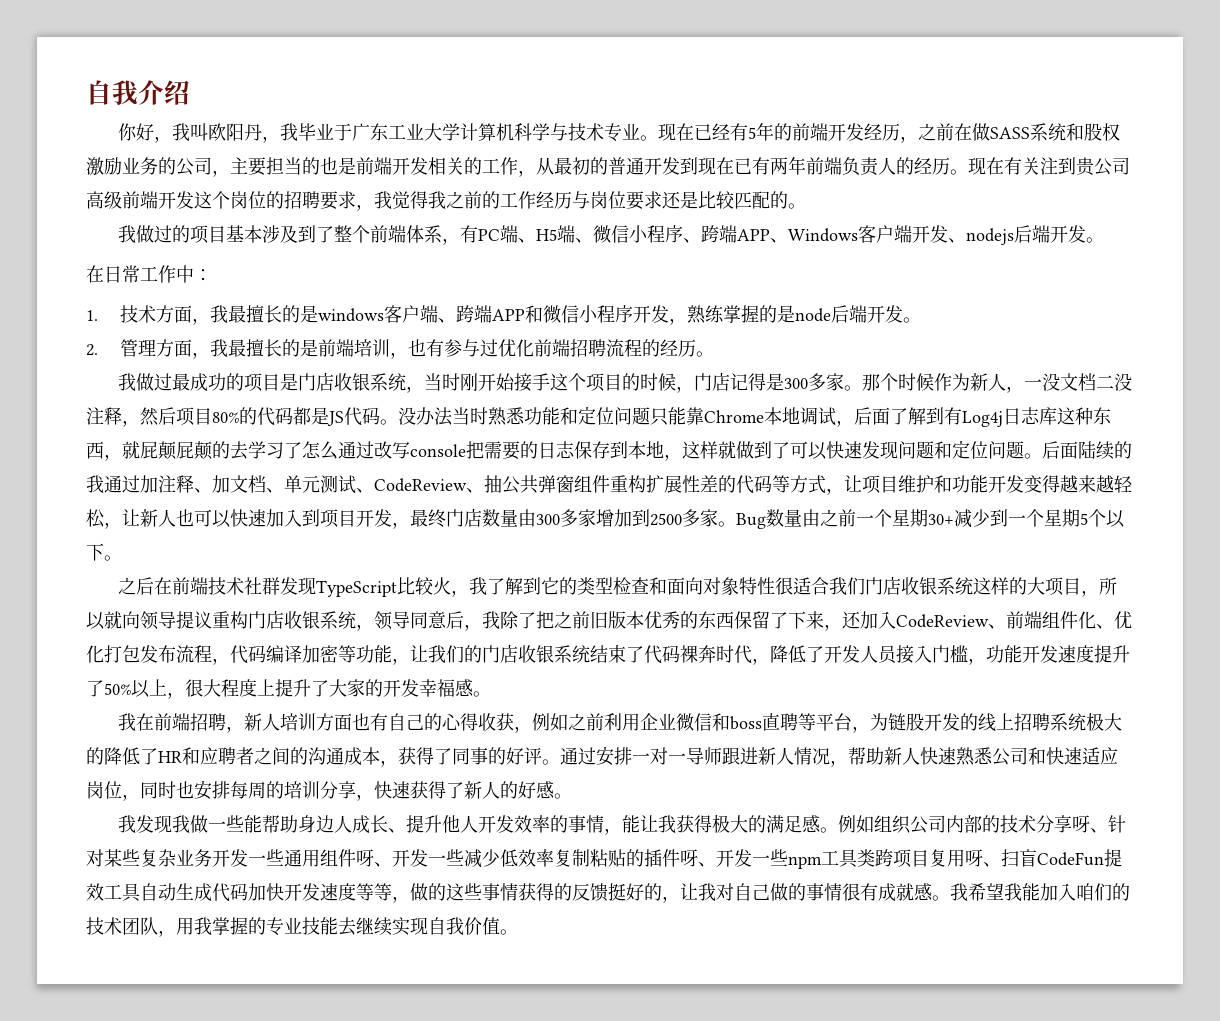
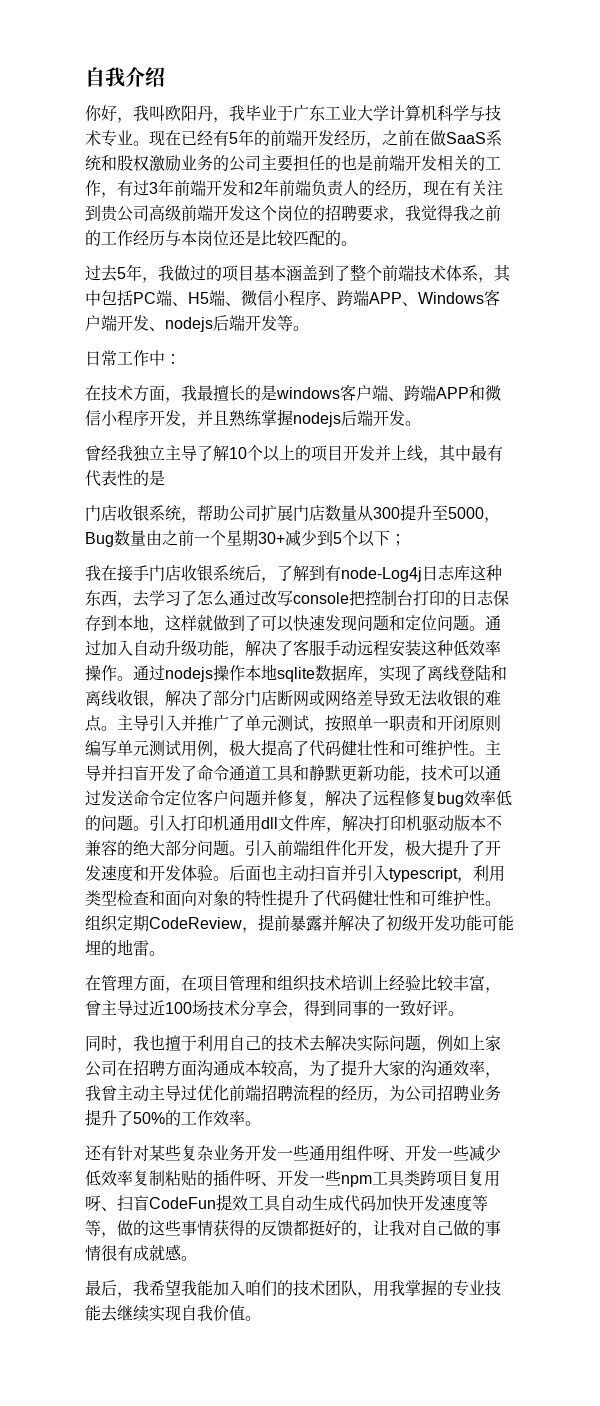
- 现在已经有5年的前端开发经历，之前在做SASS系统和股权激励业务的公司，主要担当的也是前端开发相关的工作，从最初的普通开发到现在已有两年前端负责人的经历。现在有关注到贵公司高级前端开发这个岗位的招聘要求，我觉得我之前的工作经历与岗位要求还是比较匹配的。
+ 现在已经有5年的前端开发经历，之前在做SaaS系统和股权激励业务的公司主要担任的也是前端开发相关的工作，有过3年前端开发和2年前端负责人的经历，现在有关注到贵公司高级前端开发这个岗位的招聘要求，我觉得我之前的工作经历与本岗位还是比较匹配的。
- 我做过的项目基本涉及到了整个前端体系，有PC端、H5端、微信小程序、跨端APP、Windows客户端开发、nodejs后端开发。
- 在日常工作中：
+ 过去5年，我做过的项目基本涵盖到了整个前端技术体系，其中包括PC端、H5端、微信小程序、跨端APP、Windows客户端开发、nodejs后端开发等。
+ 日常工作中：
- 1.技术方面，我最擅长的是windows客户端、跨端APP和微信小程序开发，熟练掌握的是node后端开发。
- 2.管理方面，我最擅长的是前端培训，也有参与过优化前端招聘流程的经历。
- 我做过最成功的项目是门店收银系统，当时刚开始接手这个项目的时候，门店记得是300多家。那个时候作为新人，一没文档二没注释，然后项目80%的代码都是JS代码。没办法当时熟悉功能和定位问题只能靠Chrome本地调试，后面了解到有Log4j日志库这种东西，就屁颠屁颠的去学习了怎么通过改写console把需要的日志保存到本地，这样就做到了可以快速发现问题和定位问题。
+ 在技术方面，我最擅长的是windows客户端、跨端APP和微信小程序开发，并且熟练掌握nodejs后端开发。
+ 曾经我独立主导了解10个以上的项目开发并上线，其中最有代表性的是
+ 门店收银系统，帮助公司扩展门店数量从300提升至5000，Bug数量由之前一个星期30+减少到5个以下；
+ 我在接手门店收银系统后，了解到有node-Log4j日志库这种东西，去学习了怎么通过改写console把控制台打印的日志保存到本地，这样就做到了可以快速发现问题和定位问题。
- 后面陆续的我通过加注释、加文档、单元测试、CodeReview、抽公共弹窗组件重构扩展性差的代码等方式，让项目维护和功能开发变得越来越轻松，让新人也可以快速加入到项目开发，最终门店数量由300多家增加到2500多家。Bug数量由之前一个星期30+减少到一个星期5个以下。
- 之后在前端技术社群发现TypeScript比较火，我了解到它的类型检查和面向对象特性很适合我们门店收银系统这样的大项目，所以就向领导提议重构门店收银系统，领导同意后，我除了把之前旧版本优秀的东西保留了下来，还加入CodeReview、前端组件化、优化打包发布流程，代码编译加密等功能，让我们的门店收银系统结束了代码裸奔时代，降低了开发人员接入门槛，功能开发速度提升了50%以上，很大程度上提升了大家的开发幸福感。
- 我在前端招聘，新人培训方面也有自己的心得收获，例如之前利用企业微信和boss直聘等平台，为链股开发的线上招聘系统极大的降低了HR和应聘者之间的沟通成本，获得了同事的好评。通过安排一对一导师跟进新人情况，帮助新人快速熟悉公司和快速适应岗位，同时也安排每周的培训分享，快速获得了新人的好感。
- 我发现我做一些能帮助身边人成长、提升他人开发效率的事情，能让我获得极大的满足感。例如组织公司内部的技术分享呀、针对某些复杂业务开发一些通用组件呀、开发一些减少低效率复制粘贴的插件呀、开发一些npm工具类跨项目复用呀、扫盲CodeFun提效工具自动生成代码加快开发速度等等，做的这些事情获得的反馈挺好的，让我对自己做的事情很有成就感。我希望我能加入咱们的技术团队，用我掌握的专业技能去继续实现自我价值。
+ 通过加入自动升级功能，解决了客服手动远程安装这种低效率操作。通过nodejs操作本地sqlite数据库，实现了离线登陆和离线收银，解决了部分门店断网或网络差导致无法收银的难点。主导引入并推广了单元测试，按照单一职责和开闭原则编写单元测试用例，极大提高了代码健壮性和可维护性。主导并扫盲开发了命令通道工具和静默更新功能，技术可以通过发送命令定位客户问题并修复，解决了远程修复bug效率低的问题。引入打印机通用dll文件库，解决打印机驱动版本不兼容的绝大部分问题。引入前端组件化开发，极大提升了开发速度和开发体验。后面也主动扫盲并引入typescript，利用类型检查和面向对象的特性提升了代码健壮性和可维护性。组织定期CodeReview，提前暴露并解决了初级开发功能可能埋的地雷。
+ 在管理方面，在项目管理和组织技术培训上经验比较丰富，曾主导过近100场技术分享会，得到同事的一致好评。
+ 同时，我也擅于利用自己的技术去解决实际问题，例如上家公司在招聘方面沟通成本较高，为了提升大家的沟通效率，我曾主动主导过优化前端招聘流程的经历，为公司招聘业务提升了50%的工作效率。
+ 还有针对某些复杂业务开发一些通用组件呀、开发一些减少低效率复制粘贴的插件呀、开发一些npm工具类跨项目复用呀、扫盲CodeFun提效工具自动生成代码加快开发速度等等，做的这些事情获得的反馈都挺好的，让我对自己做的事情很有成就感。
+ 最后，我希望我能加入咱们的技术团队，用我掌握的专业技能去继续实现自我价值。

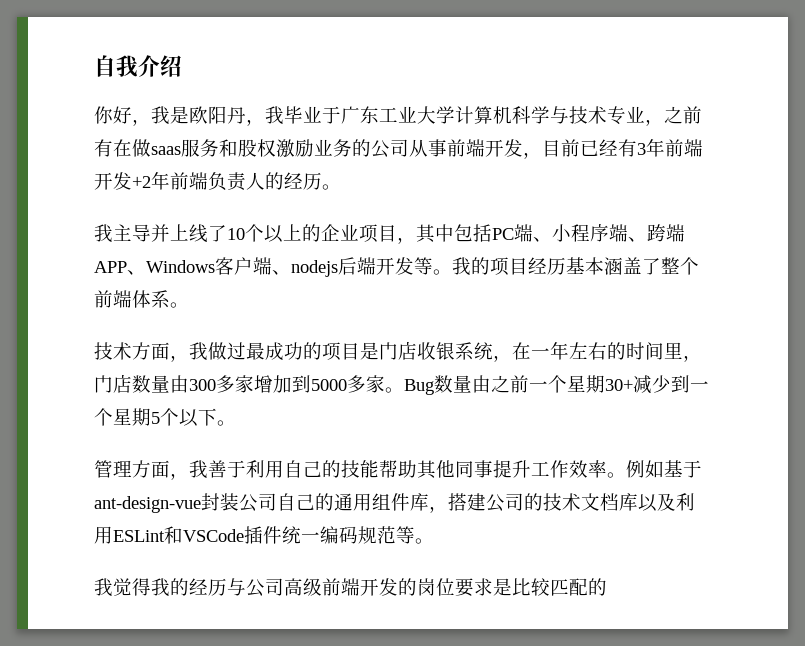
- 你好，我叫欧阳丹，我毕业于广东工业大学计算机科学与技术专业。现在已经有5年的前端开发经历，之前在做SaaS系统和股权激励业务的公司主要担任的也是前端开发相关的工作，有过3年前端开发和2年前端负责人的经历，现在有关注到贵公司高级前端开发这个岗位的招聘要求，我觉得我之前的工作经历与本岗位还是比较匹配的。
- 过去5年，我做过的项目基本涵盖到了整个前端技术体系，其中包括PC端、H5端、微信小程序、跨端APP、Windows客户端开发、nodejs后端开发等。
- 日常工作中：
- 在技术方面，我最擅长的是windows客户端、跨端APP和微信小程序开发，并且熟练掌握nodejs后端开发。
- 曾经我独立主导了解10个以上的项目开发并上线，其中最有代表性的是
- 门店收银系统，帮助公司扩展门店数量从300提升至5000，Bug数量由之前一个星期30+减少到5个以下；
- 我在接手门店收银系统后，了解到有node-Log4j日志库这种东西，去学习了怎么通过改写console把控制台打印的日志保存到本地，这样就做到了可以快速发现问题和定位问题。通过加入自动升级功能，解决了客服手动远程安装这种低效率操作。通过nodejs操作本地sqlite数据库，实现了离线登陆和离线收银，解决了部分门店断网或网络差导致无法收银的难点。主导引入并推广了单元测试，按照单一职责和开闭原则编写单元测试用例，极大提高了代码健壮性和可维护性。主导并扫盲开发了命令通道工具和静默更新功能，技术可以通过发送命令定位客户问题并修复，解决了远程修复bug效率低的问题。引入打印机通用dll文件库，解决打印机驱动版本不兼容的绝大部分问题。引入前端组件化开发，极大提升了开发速度和开发体验。后面也主动扫盲并引入typescript，利用类型检查和面向对象的特性提升了代码健壮性和可维护性。组织定期CodeReview，提前暴露并解决了初级开发功能可能埋的地雷。
- 在管理方面，在项目管理和组织技术培训上经验比较丰富，曾主导过近100场技术分享会，得到同事的一致好评。
- 同时，我也擅于利用自己的技术去解决实际问题，例如上家公司在招聘方面沟通成本较高，为了提升大家的沟通效率，我曾主动主导过优化前端招聘流程的经历，为公司招聘业务提升了50%的工作效率。
- 还有针对某些复杂业务开发一些通用组件呀、开发一些减少低效率复制粘贴的插件呀、开发一些npm工具类跨项目复用呀、扫盲CodeFun提效工具自动生成代码加快开发速度等等，做的这些事情获得的反馈都挺好的，让我对自己做的事情很有成就感。
- 最后，我希望我能加入咱们的技术团队，用我掌握的专业技能去继续实现自我价值。
+ 你好，我是欧阳丹，我毕业于广东工业大学计算机科学与技术专业，之前有在做saas服务和股权激励业务的公司从事前端开发，目前已经有3年前端开发+2年前端负责人的经历。
+ 我主导并上线了10个以上的企业项目，其中包括PC端、小程序端、跨端APP、Windows客户端、nodejs后端开发等。我的项目经历基本涵盖了整个前端体系。
+ 技术方面，我做过最成功的项目是门店收银系统，在一年左右的时间里，门店数量由300多家增加到5000多家。Bug数量由之前一个星期30+减少到一个星期5个以下。
+ 管理方面，我善于利用自己的技能帮助其他同事提升工作效率。例如基于ant-design-vue封装公司自己的通用组件库，搭建公司的技术文档库以及利用ESLint和VSCode插件统一编码规范等。
+ 我觉得我的经历与公司高级前端开发的岗位要求是比较匹配的

